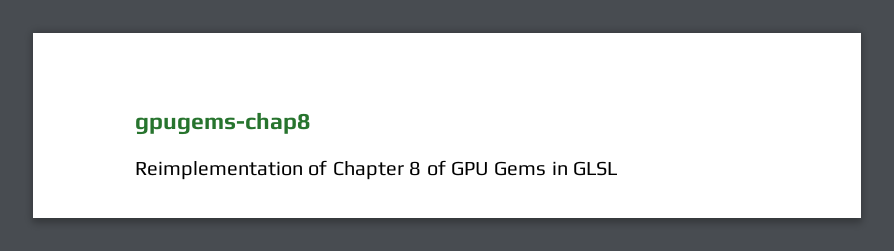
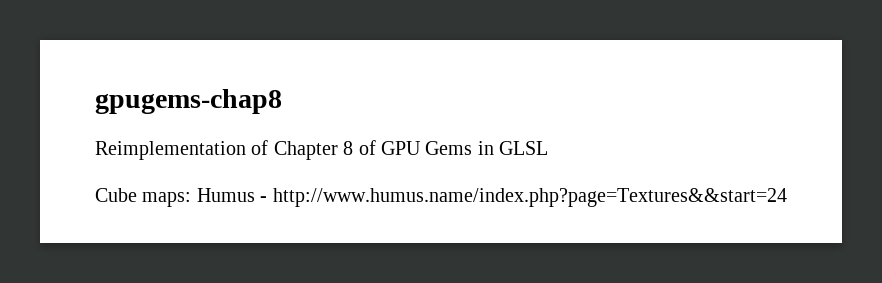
+ Cube maps: Humus - http://www.humus.name/index.php?page=Textures&&start=24

